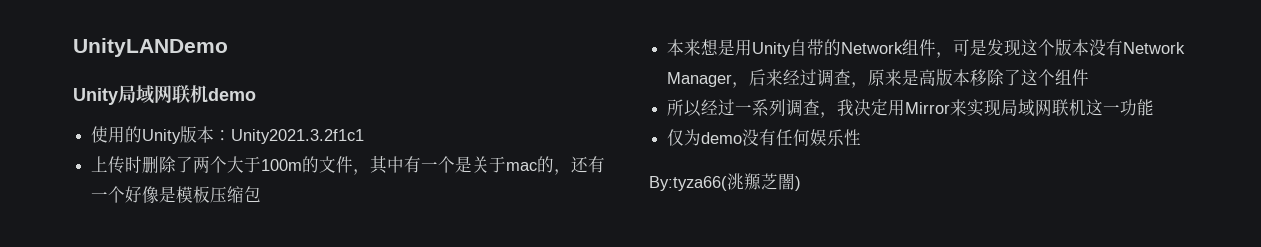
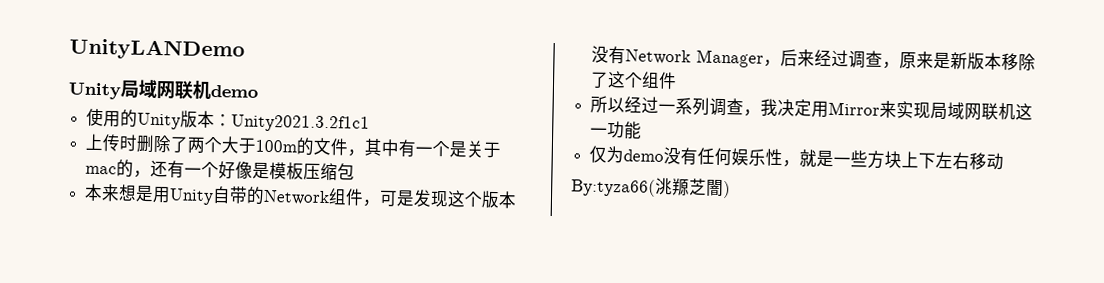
- 本来想是用Unity自带的Network组件，可是发现这个版本没有Network Manager，后来经过调查，原来是高版本移除了这个组件
+ 本来想是用Unity自带的Network组件，可是发现这个版本没有Network Manager，后来经过调查，原来是新版本移除了这个组件
- 仅为demo没有任何娱乐性
+ 仅为demo没有任何娱乐性，就是一些方块上下左右移动

